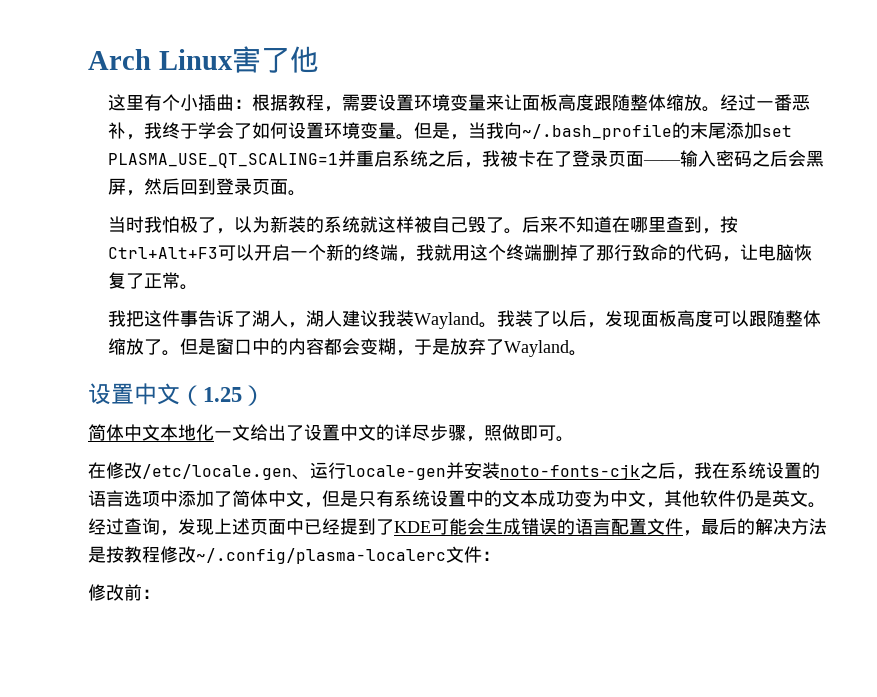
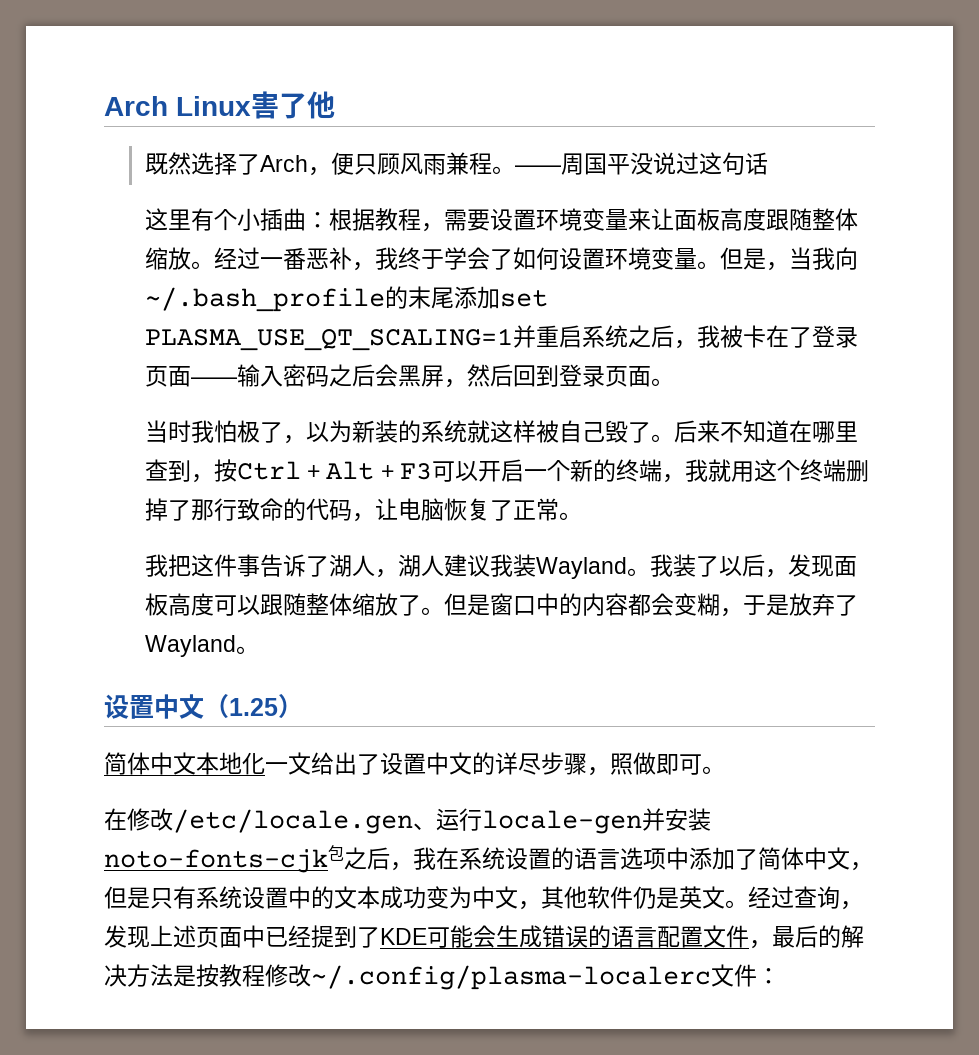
+ 既然选择了Arch，便只顾风雨兼程。——周国平没说过这句话
- 后来不知道在哪里查到，按Ctrl+Alt+F3可以开启一个新的终端，我就用这个终端删掉了那行致命的代码，让电脑恢复了正常。
+ 后来不知道在哪里查到，按Ctrl + Alt + F3可以开启一个新的终端，我就用这个终端删掉了那行致命的代码，让电脑恢复了正常。
- 在修改/etc/locale.gen、运行locale-gen并安装noto-fonts-cjk之后，我在系统设置的语言选项中添加了简体中文，但是只有系统设置中的文本成功变为中文，其他软件仍是英文。
+ 在修改/etc/locale.gen、运行locale-gen并安装noto-fonts-cjk包之后，我在系统设置的语言选项中添加了简体中文，但是只有系统设置中的文本成功变为中文，其他软件仍是英文。
- 修改前：

